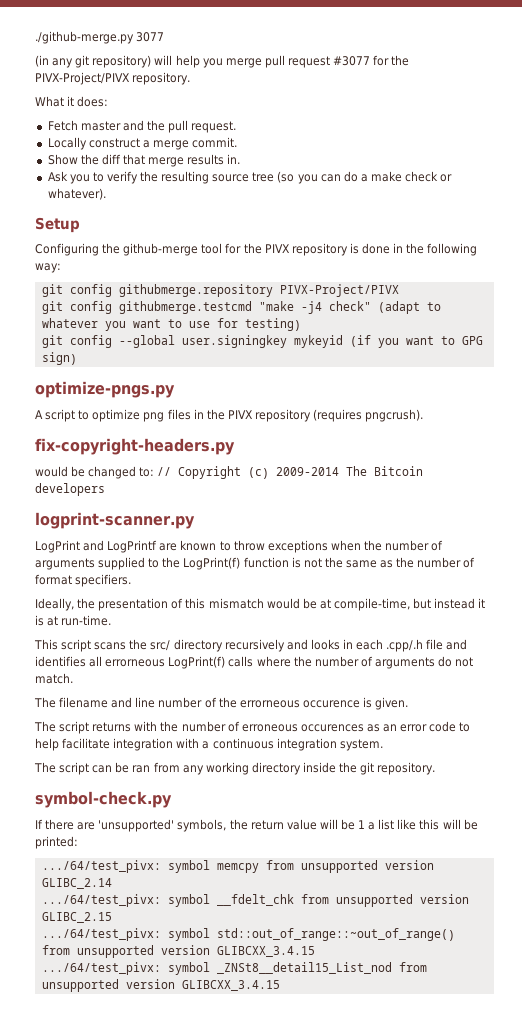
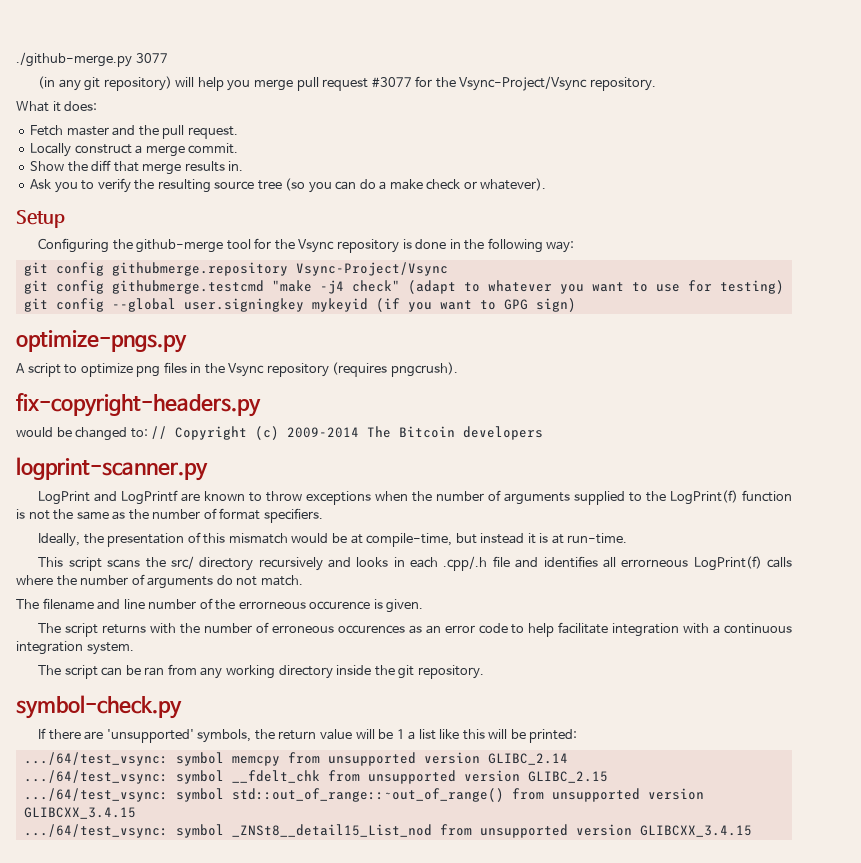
- (in any git repository) will help you merge pull request #3077 for the PIVX-Project/PIVX repository.
+ (in any git repository) will help you merge pull request #3077 for the Vsync-Project/Vsync repository.
- Configuring the github-merge tool for the PIVX repository is done in the following way:
+ Configuring the github-merge tool for the Vsync repository is done in the following way:
- git config githubmerge.repository PIVX-Project/PIVX
+ git config githubmerge.repository Vsync-Project/Vsync
- A script to optimize png files in the PIVX repository (requires pngcrush).
+ A script to optimize png files in the Vsync repository (requires pngcrush).
- .../64/test_pivx: symbol memcpy from unsupported version GLIBC_2.14
+ .../64/test_vsync: symbol memcpy from unsupported version GLIBC_2.14
- .../64/test_pivx: symbol __fdelt_chk from unsupported version GLIBC_2.15
+ .../64/test_vsync: symbol __fdelt_chk from unsupported version GLIBC_2.15
- .../64/test_pivx: symbol std::out_of_range::~out_of_range() from unsupported version GLIBCXX_3.4.15
+ .../64/test_vsync: symbol std::out_of_range::~out_of_range() from unsupported version GLIBCXX_3.4.15
- .../64/test_pivx: symbol _ZNSt8__detail15_List_nod from unsupported version GLIBCXX_3.4.15
+ .../64/test_vsync: symbol _ZNSt8__detail15_List_nod from unsupported version GLIBCXX_3.4.15

